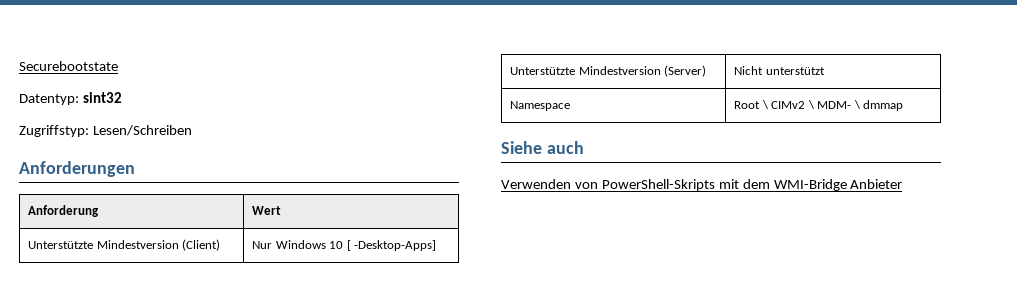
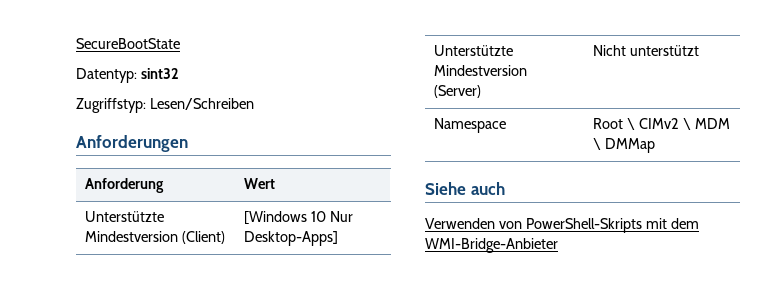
- Securebootstate
+ SecureBootState
- Unterstützte Mindestversion (Client) | Nur Windows 10 [ -Desktop-Apps]
+ Unterstützte Mindestversion (Client) | [Windows 10 Nur Desktop-Apps]
- Namespace | Root \ CIMv2 \ MDM- \ dmmap
+ Namespace | Root \ CIMv2 \ MDM \ DMMap
- Verwenden von PowerShell-Skripts mit dem WMI-Bridge Anbieter
+ Verwenden von PowerShell-Skripts mit dem WMI-Bridge-Anbieter

